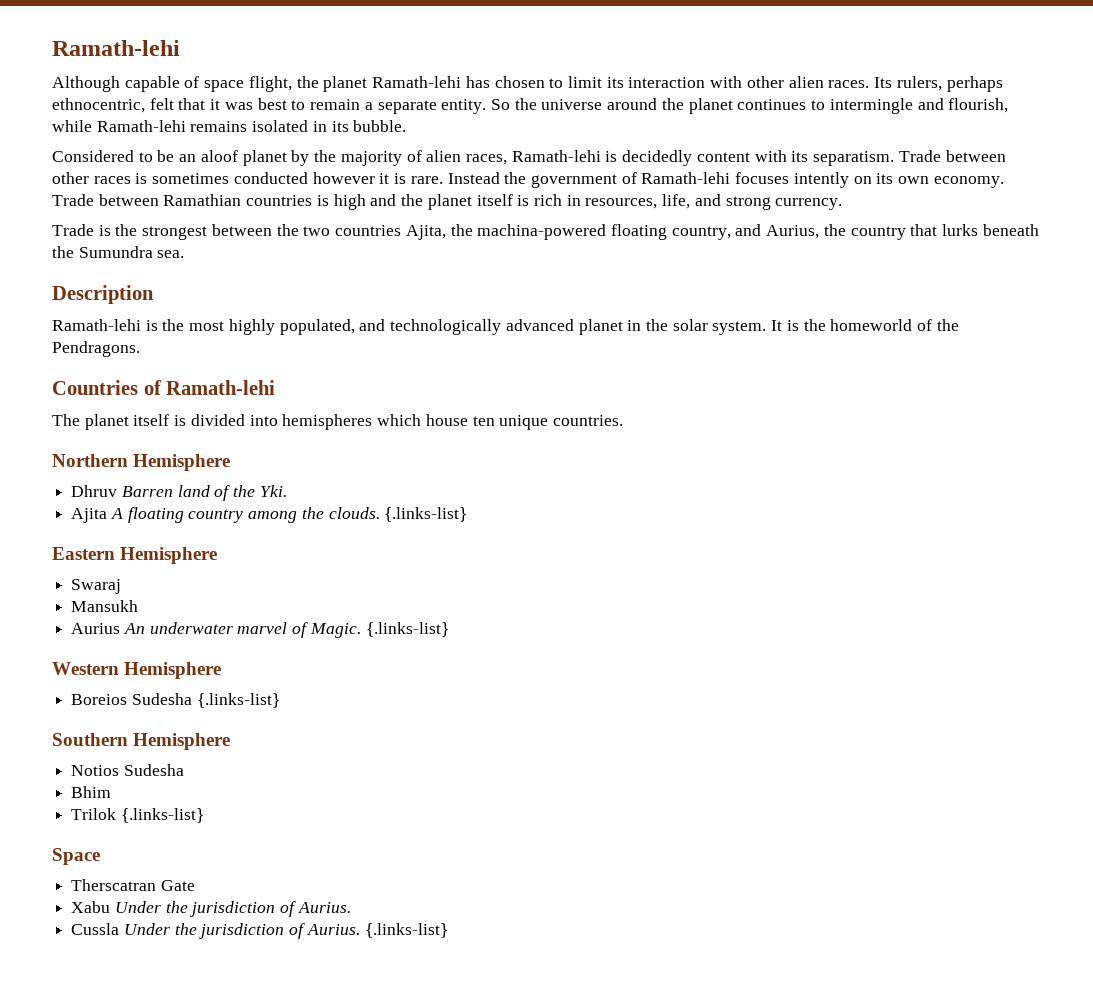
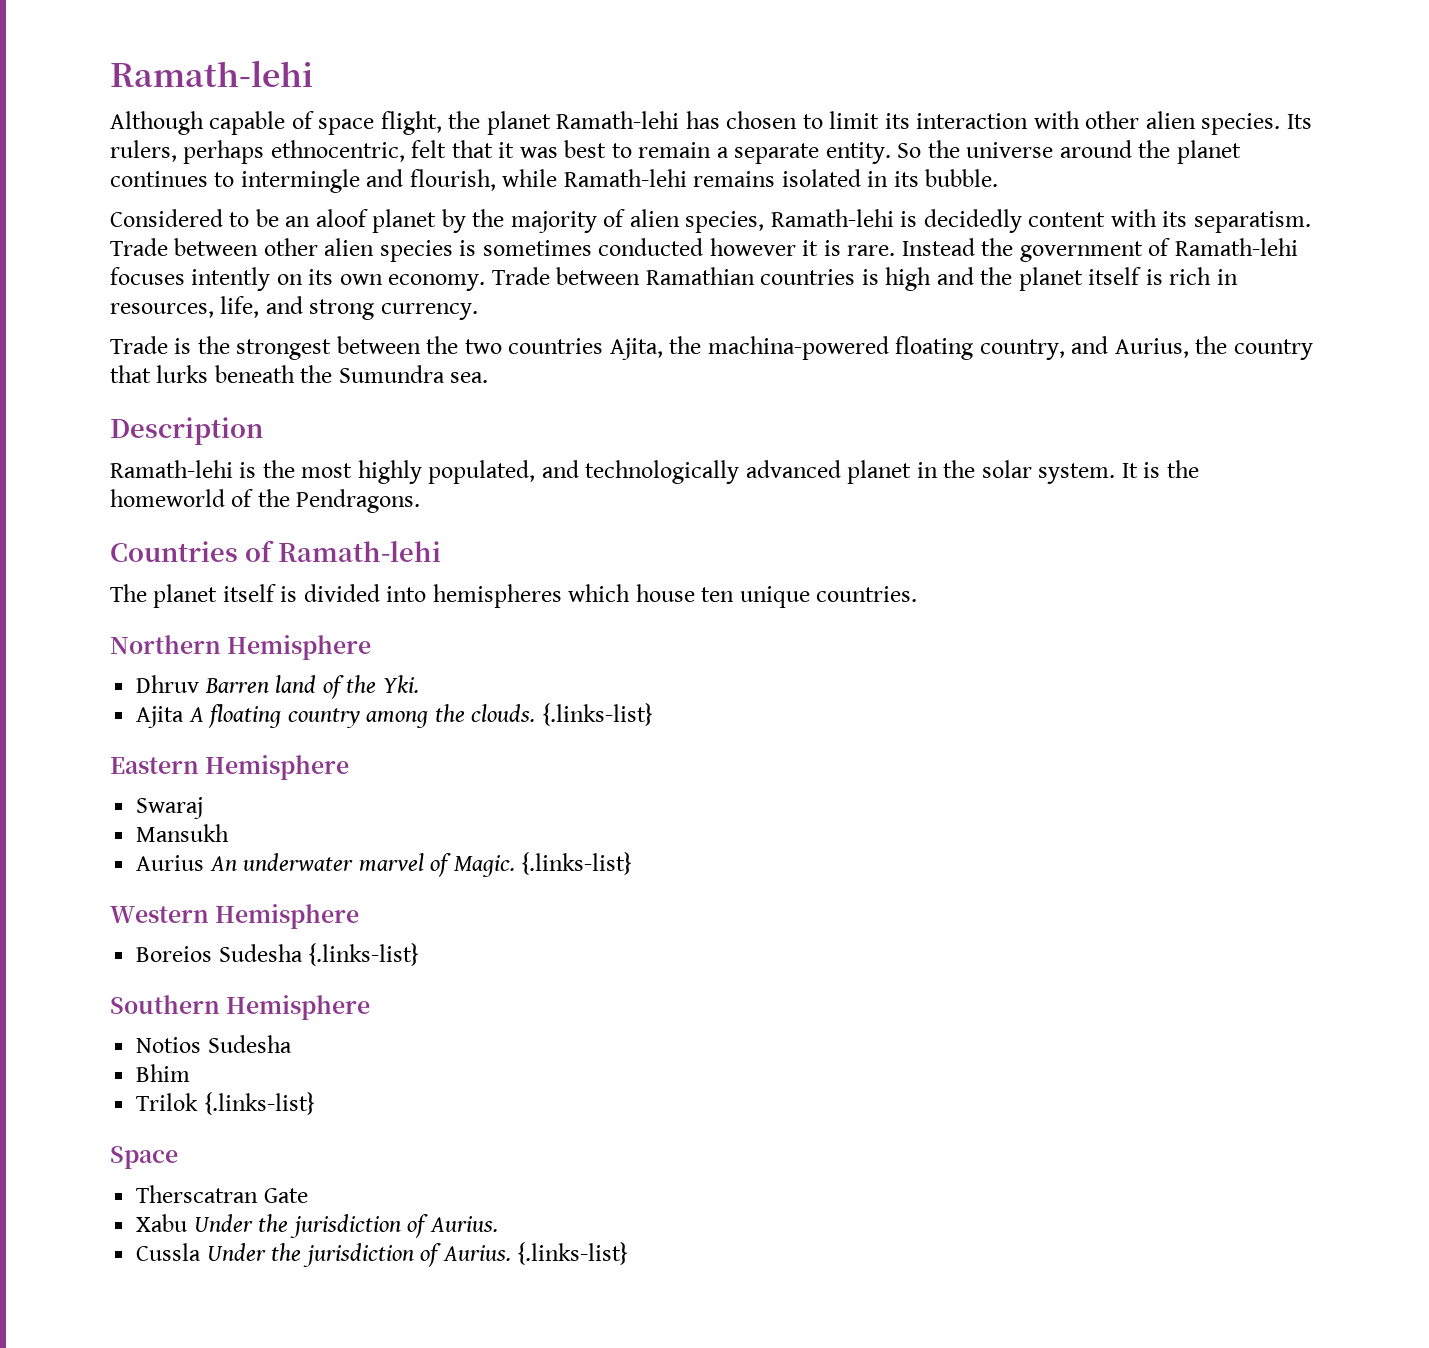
- Although capable of space flight, the planet Ramath-lehi has chosen to limit its interaction with other alien races.
+ Although capable of space flight, the planet Ramath-lehi has chosen to limit its interaction with other alien species.
- Considered to be an aloof planet by the majority of alien races, Ramath-lehi is decidedly content with its separatism.
+ Considered to be an aloof planet by the majority of alien species, Ramath-lehi is decidedly content with its separatism.
- Trade between other races is sometimes conducted however it is rare.
+ Trade between other alien species is sometimes conducted however it is rare.

